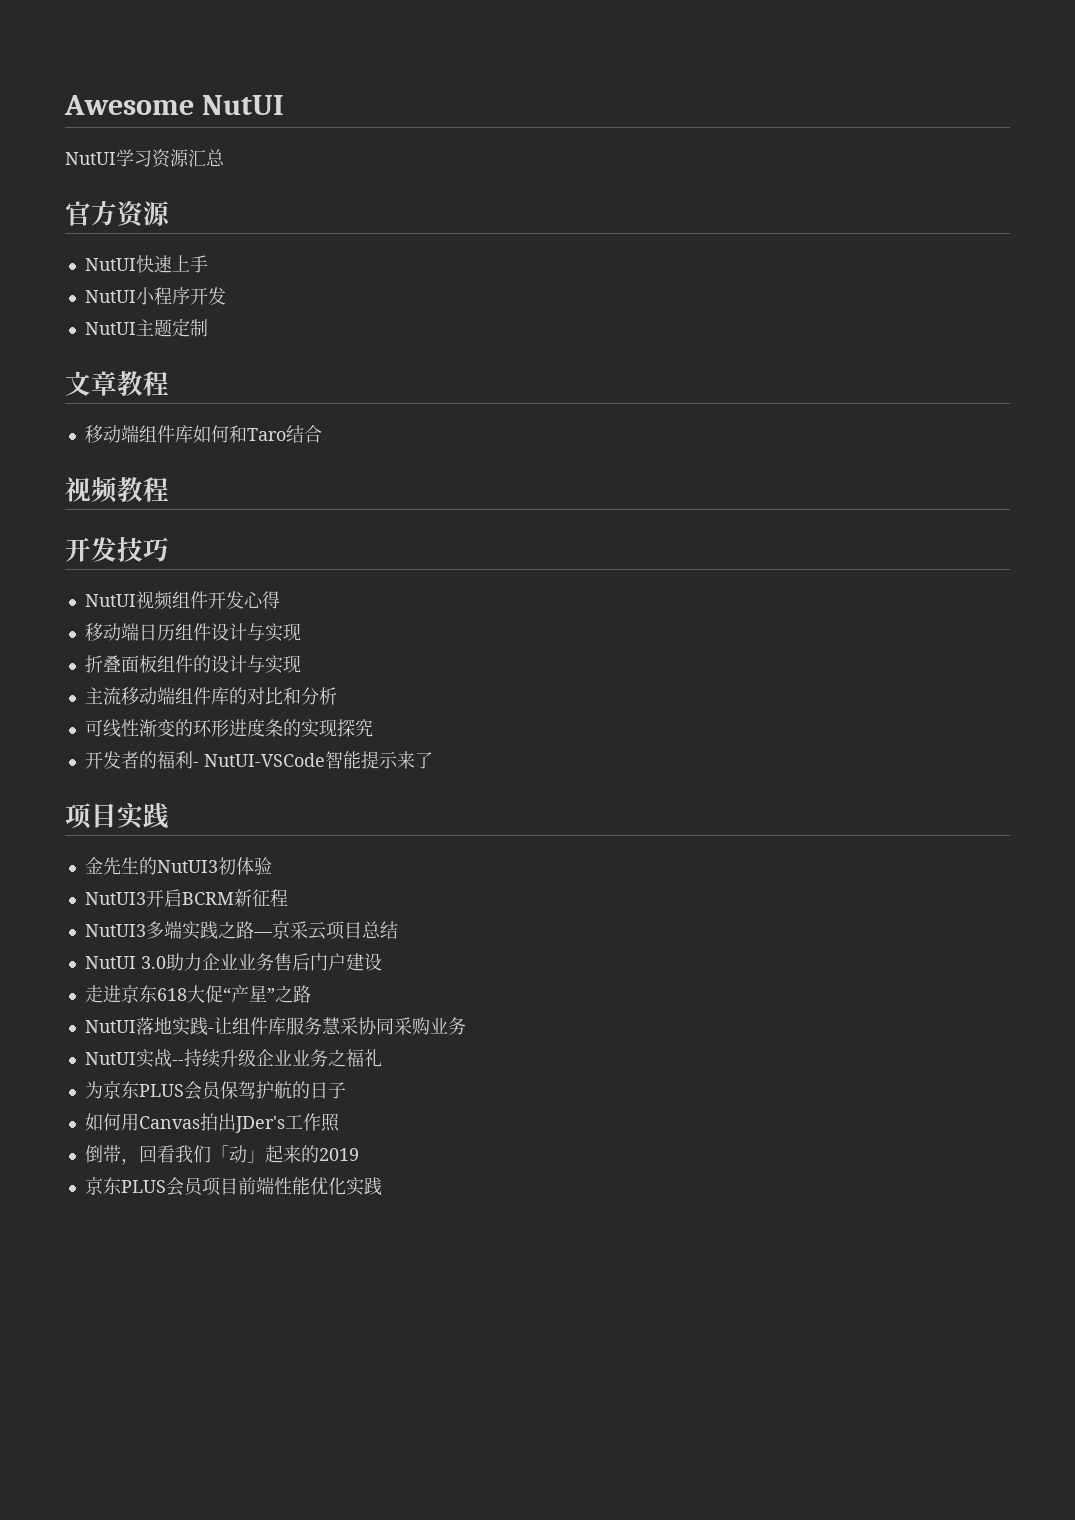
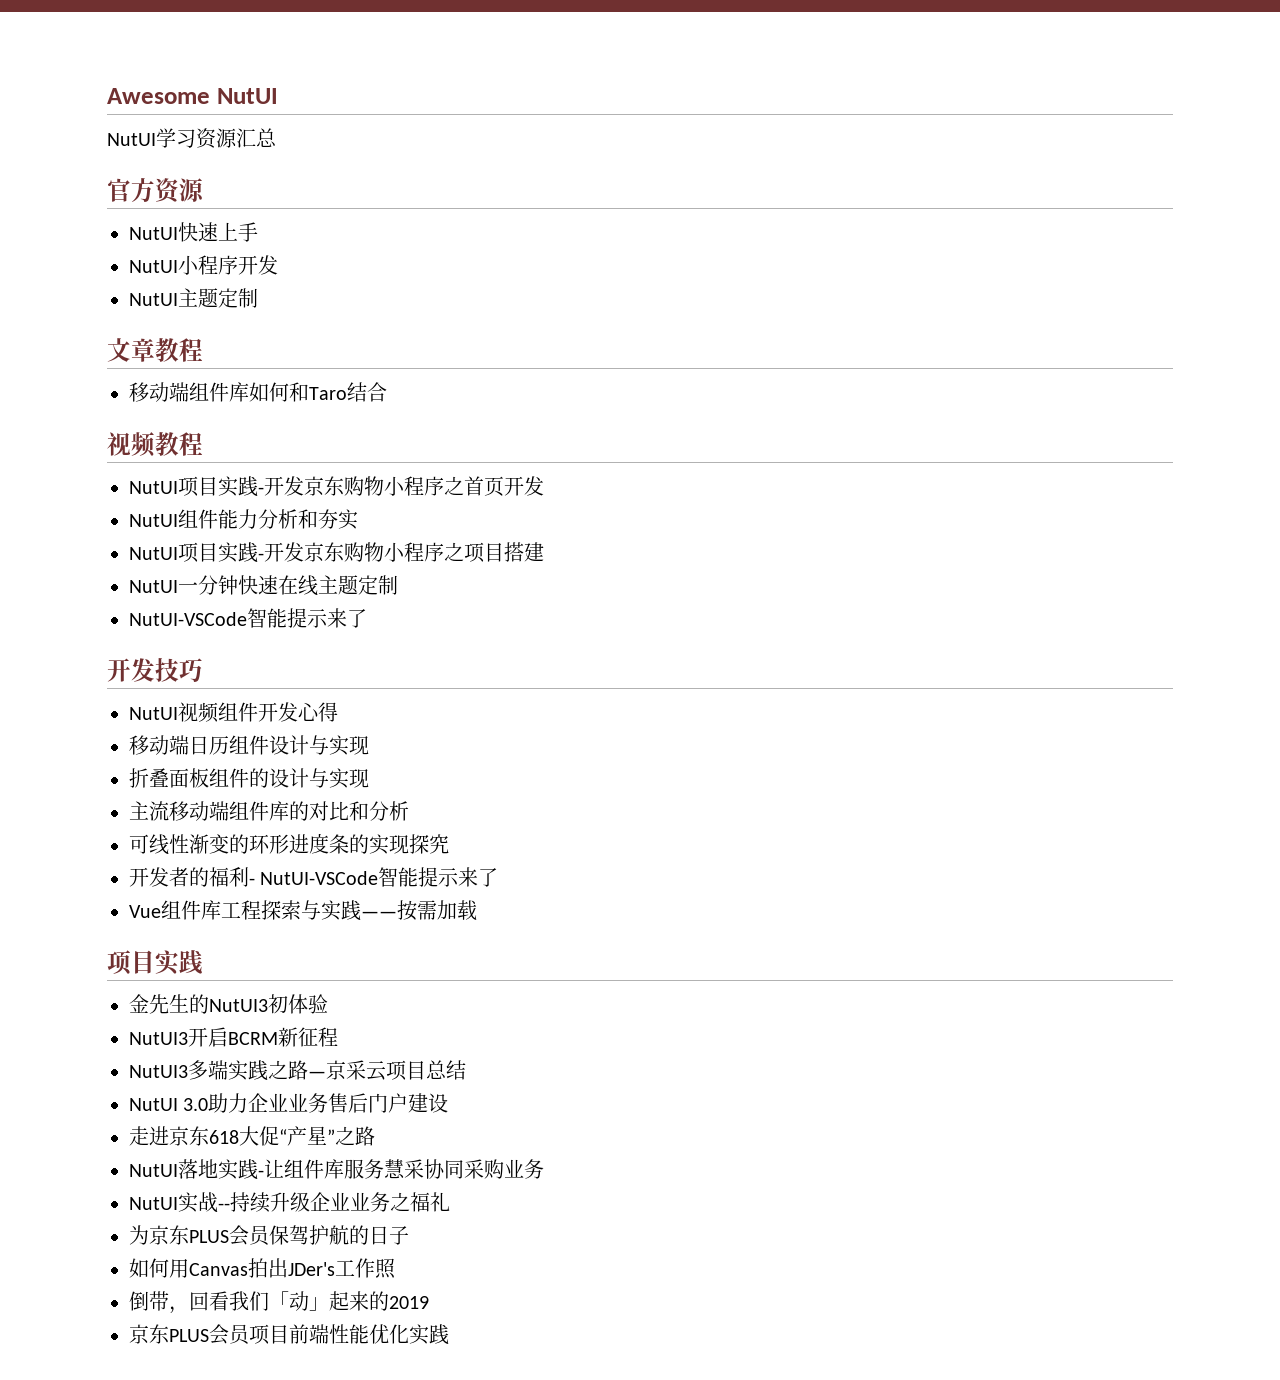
+ NutUI项目实践-开发京东购物小程序之首页开发
+ NutUI组件能力分析和夯实
+ NutUI项目实践-开发京东购物小程序之项目搭建
+ NutUI一分钟快速在线主题定制
+ NutUI-VSCode智能提示来了
+ Vue组件库工程探索与实践——按需加载

